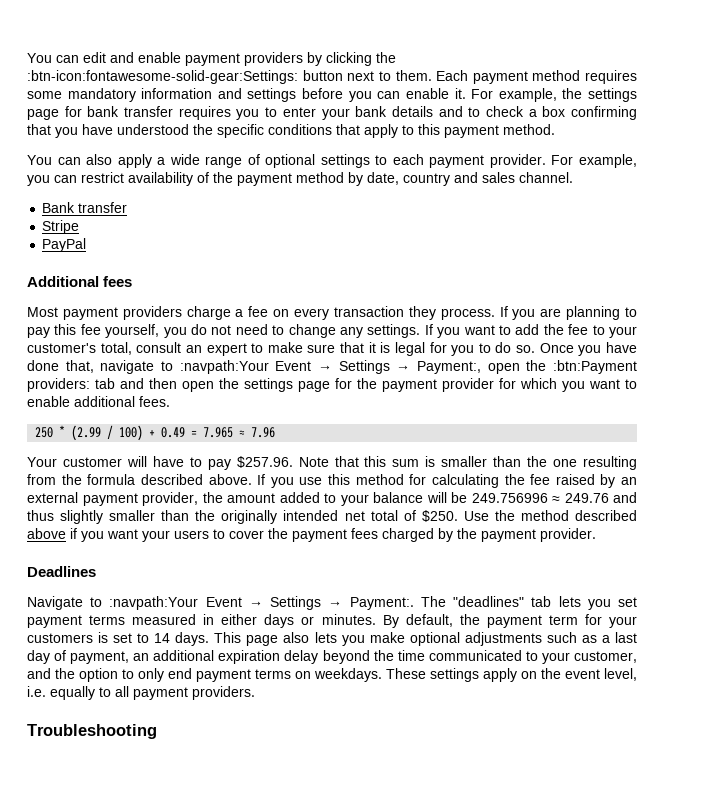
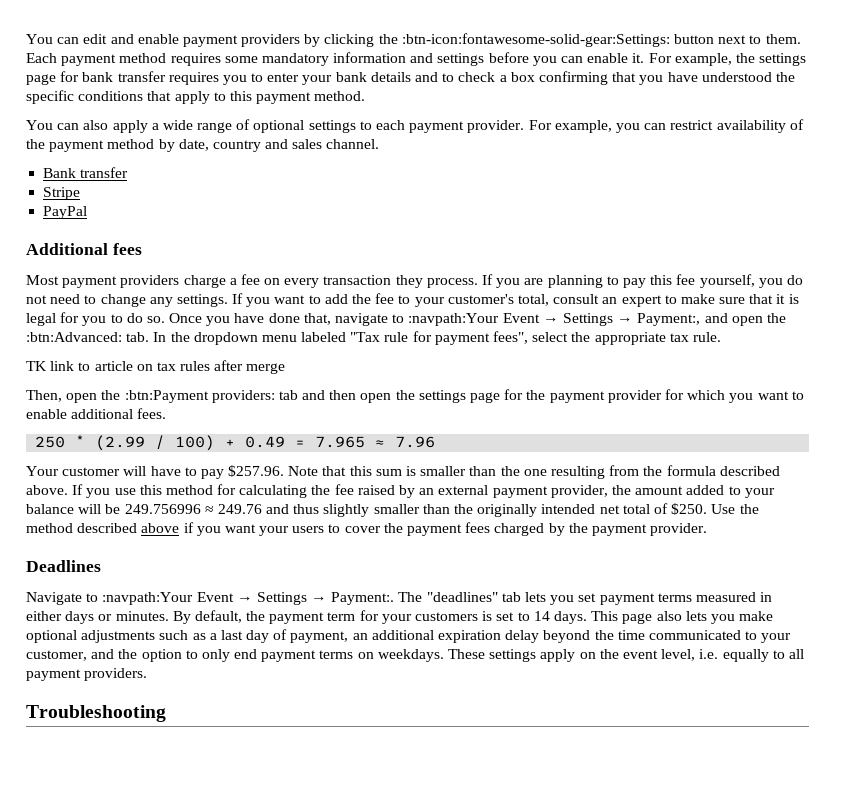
- Once you have done that, navigate to :navpath:Your Event → Settings → Payment:, open the :btn:Payment providers: tab and then open the settings page for the payment provider for which you want to enable additional fees.
+ Once you have done that, navigate to :navpath:Your Event → Settings → Payment:, and open the :btn:Advanced: tab. In the dropdown menu labeled "Tax rule for payment fees", select the appropriate tax rule.
+ TK link to article on tax rules after merge
+ Then, open the :btn:Payment providers: tab and then open the settings page for the payment provider for which you want to enable additional fees.

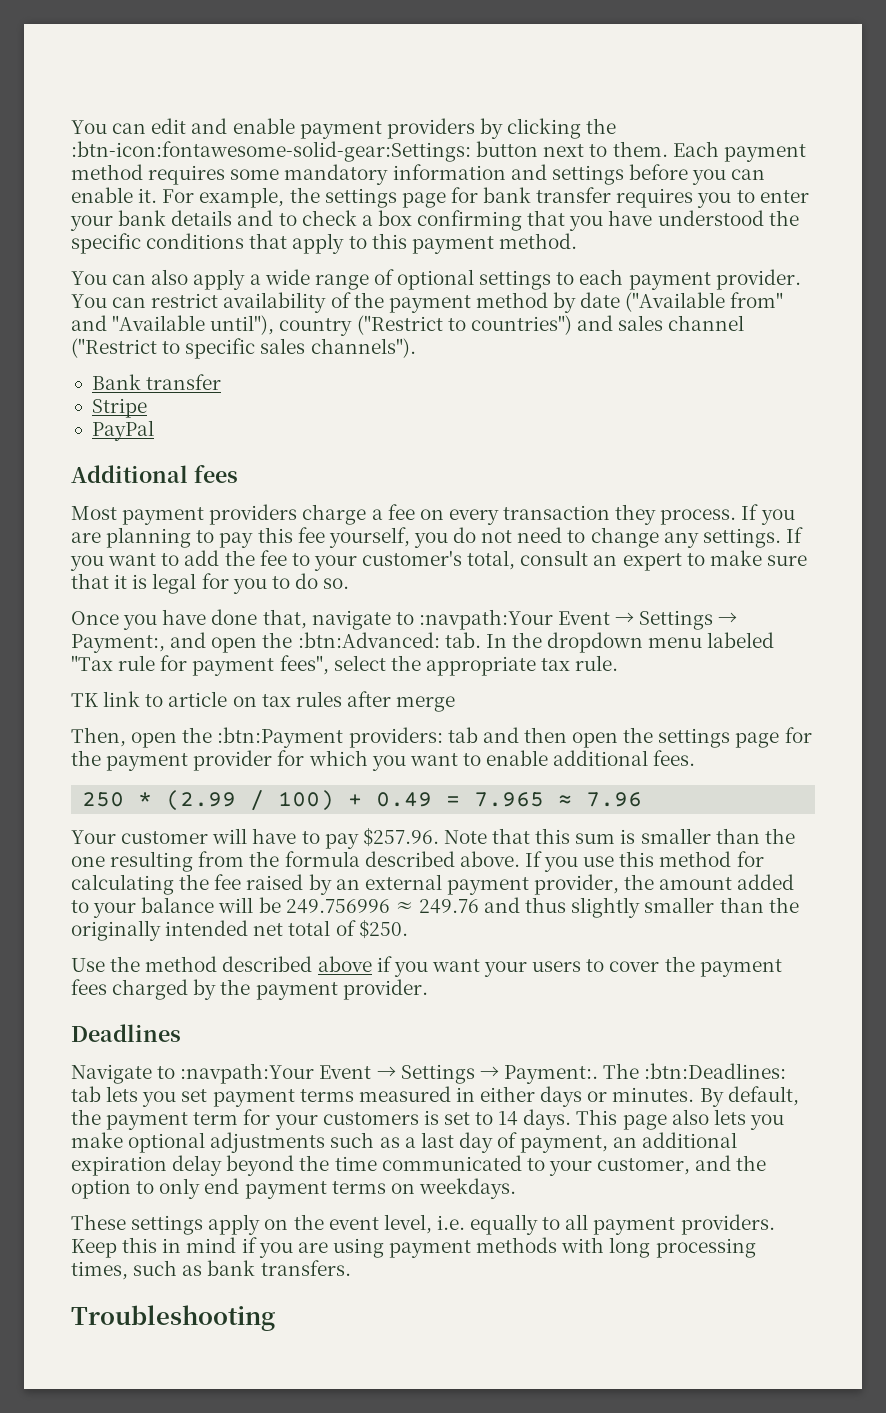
- For example, you can restrict availability of the payment method by date, country and sales channel.
+ You can restrict availability of the payment method by date ("Available from" and "Available until"), country ("Restrict to countries") and sales channel ("Restrict to specific sales channels").
- If you want to add the fee to your customer's total, consult an expert to make sure that it is legal for you to do so. Once you have done that, navigate to :navpath:Your Event → Settings → Payment:, and open the :btn:Advanced: tab. In the dropdown menu labeled "Tax rule for payment fees", select the appropriate tax rule.
+ If you want to add the fee to your customer's total, consult an expert to make sure that it is legal for you to do so.
+ Once you have done that, navigate to :navpath:Your Event → Settings → Payment:, and open the :btn:Advanced: tab. In the dropdown menu labeled "Tax rule for payment fees", select the appropriate tax rule.
- If you use this method for calculating the fee raised by an external payment provider, the amount added to your balance will be 249.756996 ≈ 249.76 and thus slightly smaller than the originally intended net total of $250. Use the method described above if you want your users to cover the payment fees charged by the payment provider.
+ If you use this method for calculating the fee raised by an external payment provider, the amount added to your balance will be 249.756996 ≈ 249.76 and thus slightly smaller than the originally intended net total of $250.
+ Use the method described above if you want your users to cover the payment fees charged by the payment provider.
- The "deadlines" tab lets you set payment terms measured in either days or minutes.
+ The :btn:Deadlines: tab lets you set payment terms measured in either days or minutes.
- This page also lets you make optional adjustments such as a last day of payment, an additional expiration delay beyond the time communicated to your customer, and the option to only end payment terms on weekdays. These settings apply on the event level, i.e. equally to all payment providers.
+ This page also lets you make optional adjustments such as a last day of payment, an additional expiration delay beyond the time communicated to your customer, and the option to only end payment terms on weekdays.
+ These settings apply on the event level, i.e. equally to all payment providers. Keep this in mind if you are using payment methods with long processing times, such as bank transfers.

